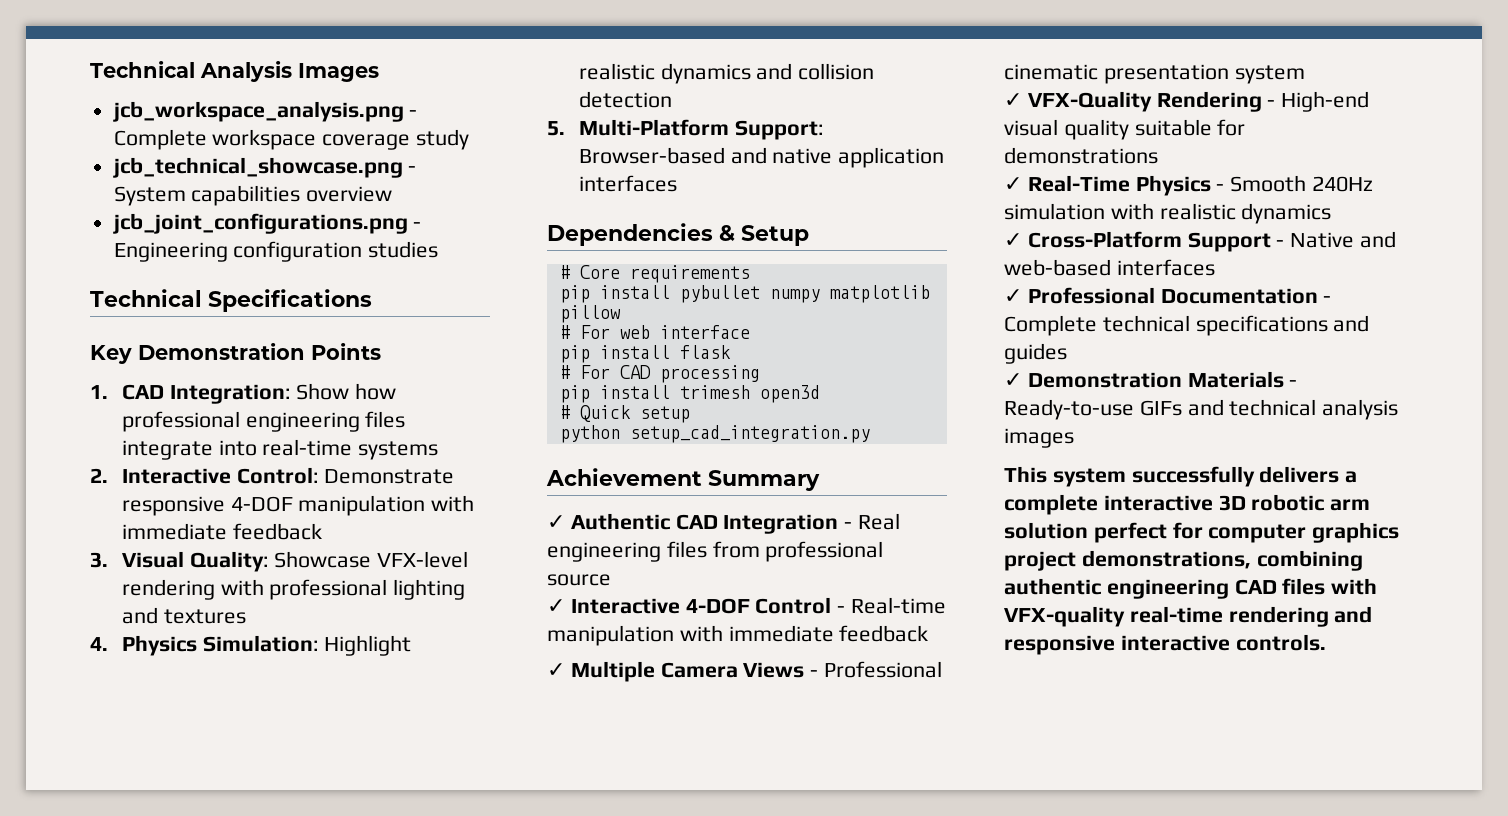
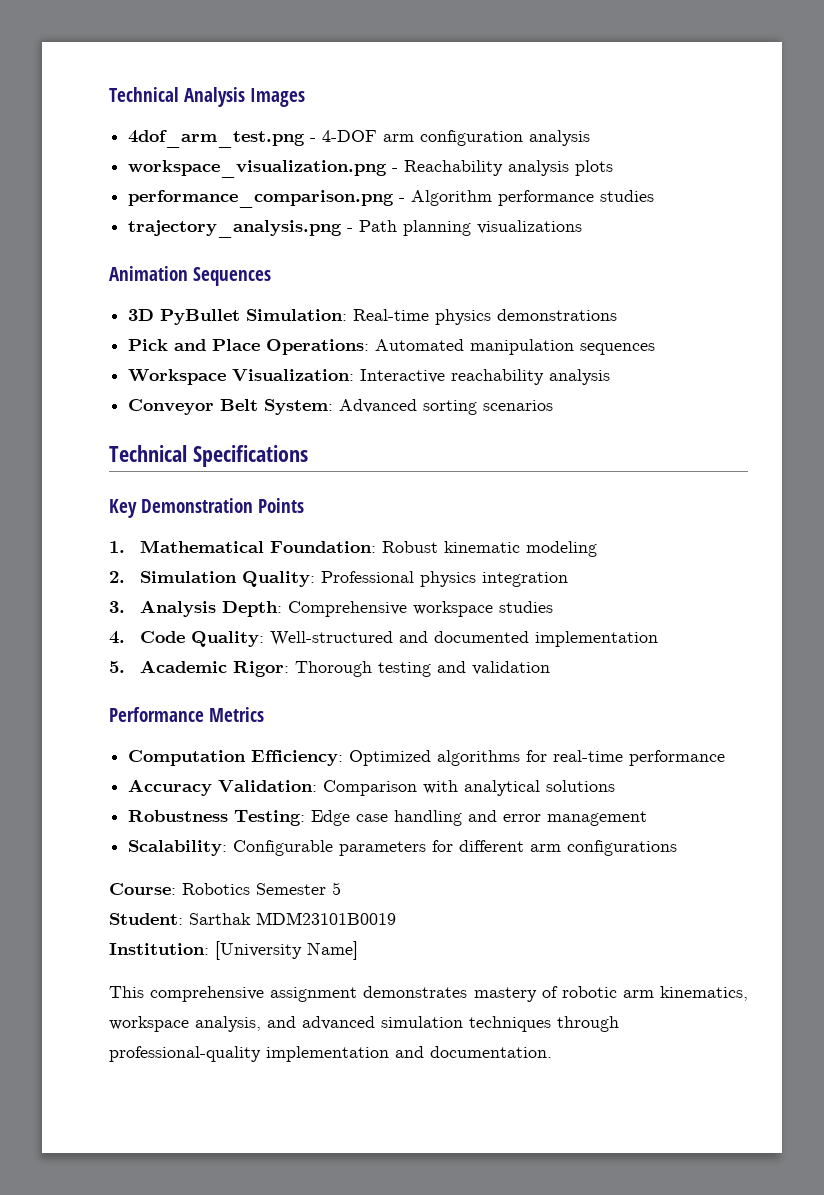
- jcb_workspace_analysis.png - Complete workspace coverage study
- jcb_technical_showcase.png - System capabilities overview
- jcb_joint_configurations.png - Engineering configuration studies
+ 4dof_arm_test.png - 4-DOF arm configuration analysis
+ workspace_visualization.png - Reachability analysis plots
+ performance_comparison.png - Algorithm performance studies
+ trajectory_analysis.png - Path planning visualizations
+ Animation Sequences
+ 3D PyBullet Simulation: Real-time physics demonstrations
+ Pick and Place Operations: Automated manipulation sequences
+ Workspace Visualization: Interactive reachability analysis
+ Conveyor Belt System: Advanced sorting scenarios
- 1. CAD Integration: Show how professional engineering files integrate into real-time systems
- 2. Interactive Control: Demonstrate responsive 4-DOF manipulation with immediate feedback
- 3. Visual Quality: Showcase VFX-level rendering with professional lighting and textures
- 4. Physics Simulation: Highlight realistic dynamics and collision detection
- 5. Multi-Platform Support: Browser-based and native application interfaces
- Dependencies & Setup
- # Core requirements
- pip install pybullet numpy matplotlib pillow
- # For web interface
- pip install flask
- # For CAD processing
- pip install trimesh open3d
- # Quick setup
- python setup_cad_integration.py
- Achievement Summary
- ✓ Authentic CAD Integration - Real engineering files from professional source
- ✓ Interactive 4-DOF Control - Real-time manipulation with immediate feedback
- ✓ Multiple Camera Views - Professional cinematic presentation system
- ✓ VFX-Quality Rendering - High-end visual quality suitable for demonstrations
- ✓ Real-Time Physics - Smooth 240Hz simulation with realistic dynamics
- ✓ Cross-Platform Support - Native and web-based interfaces
- ✓ Professional Documentation - Complete technical specifications and guides
- ✓ Demonstration Materials - Ready-to-use GIFs and technical analysis images
- This system successfully delivers a complete interactive 3D robotic arm solution perfect for computer graphics project demonstrations, combining authentic engineering CAD files with VFX-quality real-time rendering and responsive interactive controls.
+ 1. Mathematical Foundation: Robust kinematic modeling
+ 2. Simulation Quality: Professional physics integration
+ 3. Analysis Depth: Comprehensive workspace studies
+ 4. Code Quality: Well-structured and documented implementation
+ 5. Academic Rigor: Thorough testing and validation
+ Performance Metrics
+ Computation Efficiency: Optimized algorithms for real-time performance
+ Accuracy Validation: Comparison with analytical solutions
+ Robustness Testing: Edge case handling and error management
+ Scalability: Configurable parameters for different arm configurations
+ Course: Robotics Semester 5
+ Student: Sarthak MDM23101B0019
+ Institution: [University Name]
+ This comprehensive assignment demonstrates mastery of robotic arm kinematics, workspace analysis, and advanced simulation techniques through professional-quality implementation and documentation.

